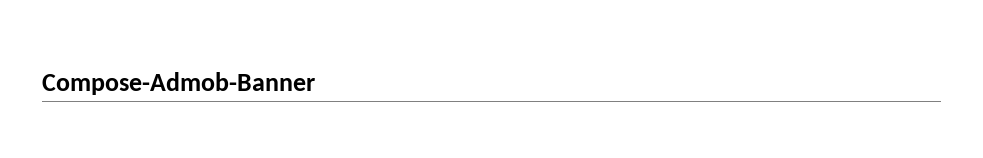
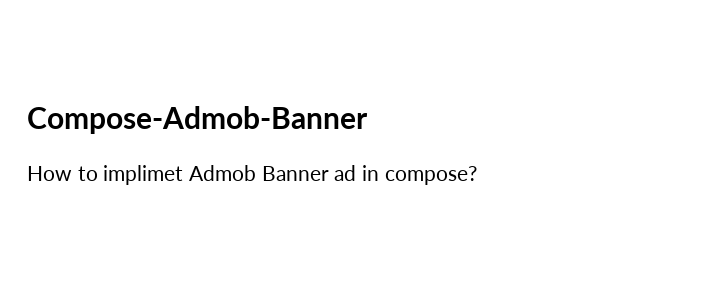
+ How to implimet Admob Banner ad in compose?

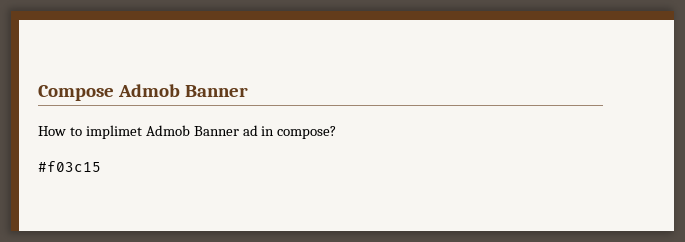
- Compose-Admob-Banner
+ Compose Admob Banner
+ #f03c15

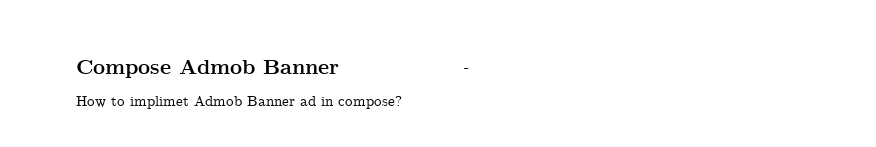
- #f03c15
+ -

